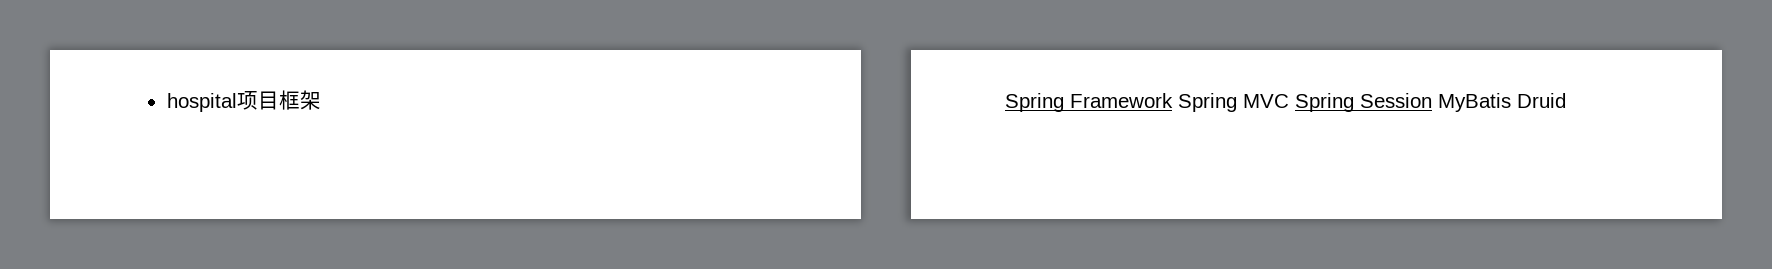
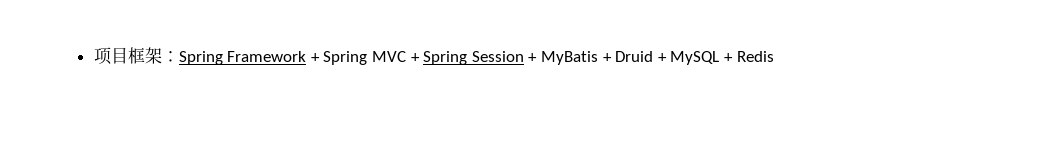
- hospital项目框架
- Spring Framework Spring MVC Spring Session MyBatis Druid
+ 项目框架：Spring Framework + Spring MVC + Spring Session + MyBatis + Druid + MySQL + Redis

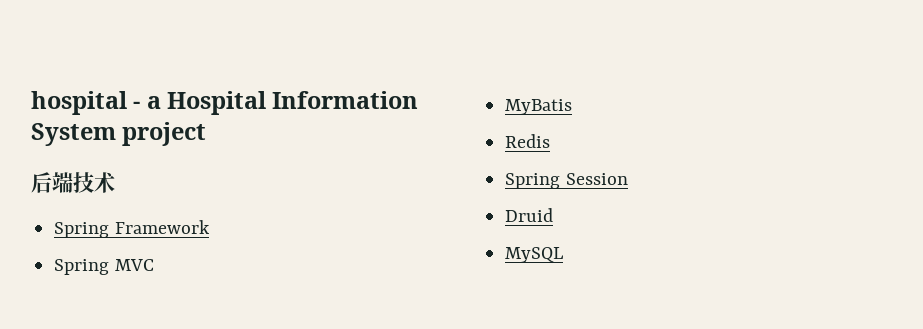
- 项目框架：Spring Framework + Spring MVC + Spring Session + MyBatis + Druid + MySQL + Redis
+ hospital - a Hospital Information System project
+ 后端技术
+ Spring Framework
+ Spring MVC
+ MyBatis
+ Redis
+ Spring Session
+ Druid
+ MySQL

